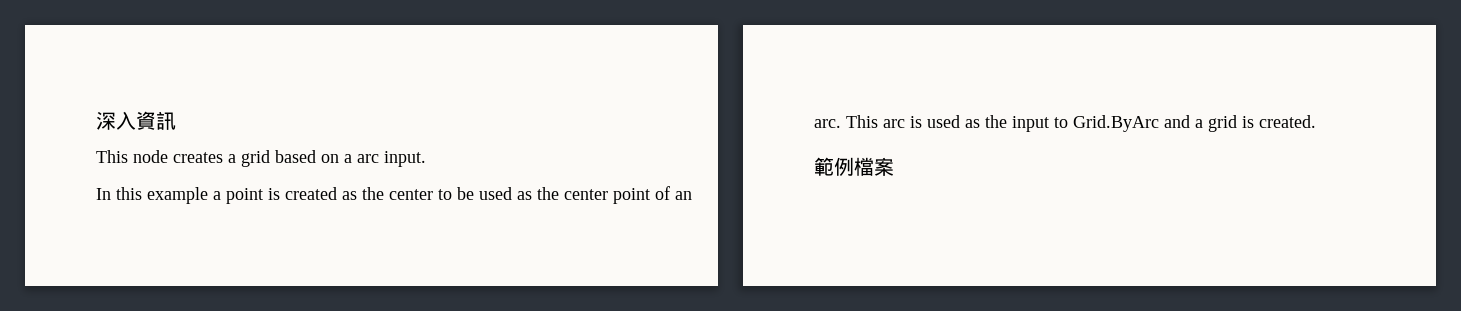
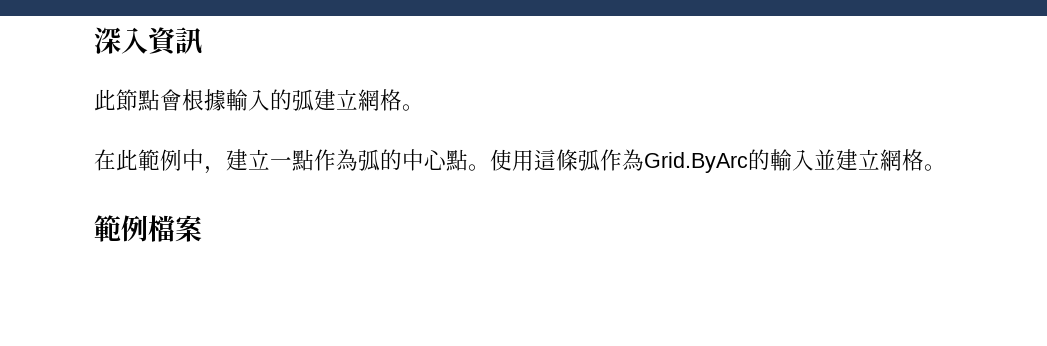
- This node creates a grid based on a arc input.
- In this example a point is created as the center to be used as the center point of an arc. This arc is used as the input to Grid.ByArc and a grid is created.
+ 此節點會根據輸入的弧建立網格。
+ 在此範例中，建立一點作為弧的中心點。使用這條弧作為Grid.ByArc的輸入並建立網格。

